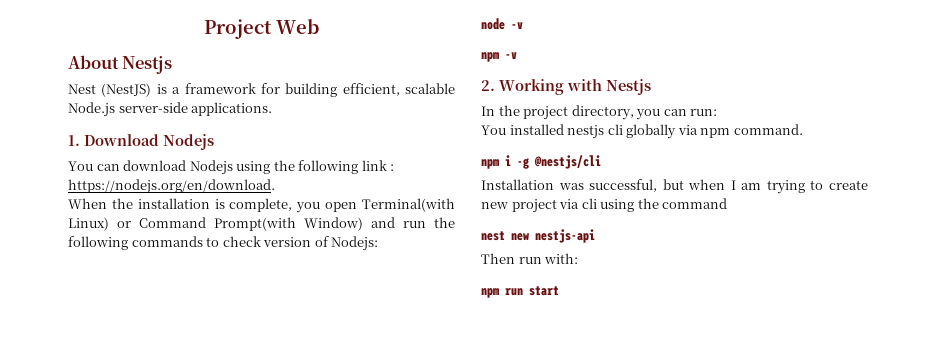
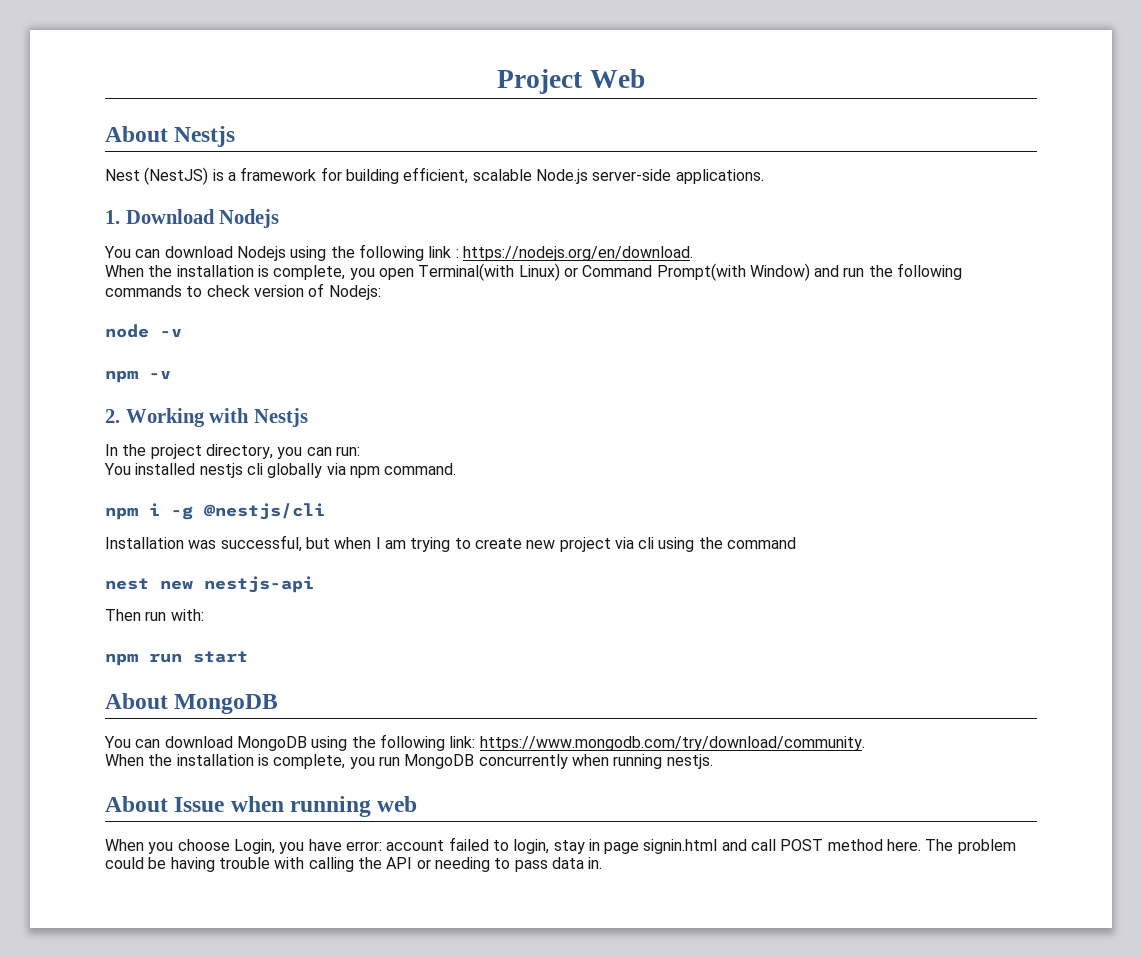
+ About MongoDB
+ You can download MongoDB using the following link: https://www.mongodb.com/try/download/community.
+ When the installation is complete, you run MongoDB concurrently when running nestjs.
+ About Issue when running web
+ When you choose Login, you have error: account failed to login, stay in page signin.html and call POST method here. The problem could be having trouble with calling the API or needing to pass data in.

